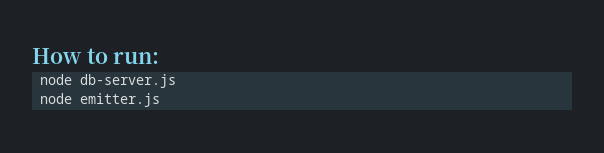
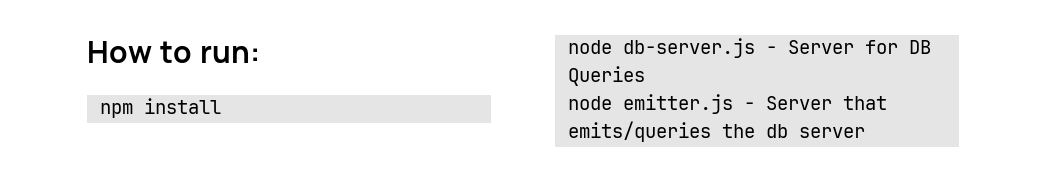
+ npm install
- node db-server.js
- node emitter.js
+ node db-server.js - Server for DB Queries
+ node emitter.js - Server that emits/queries the db server

